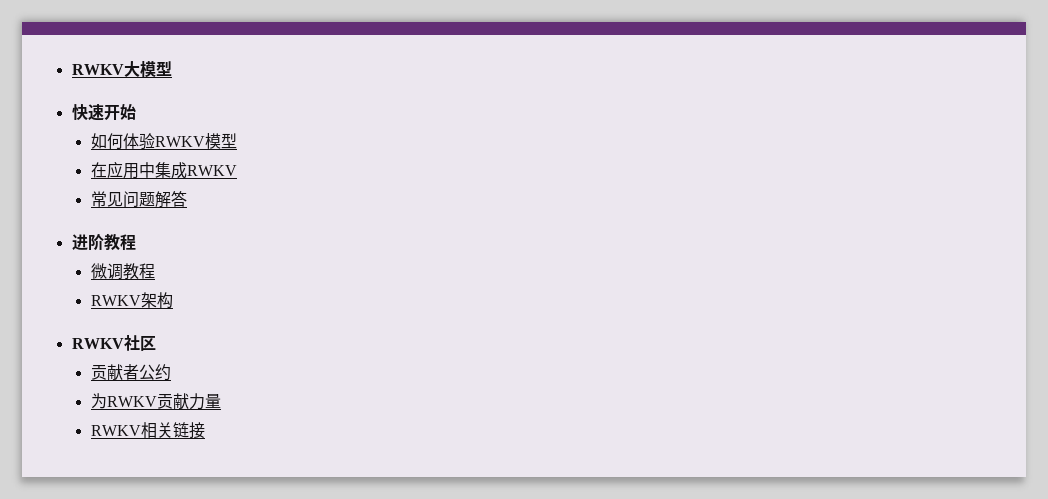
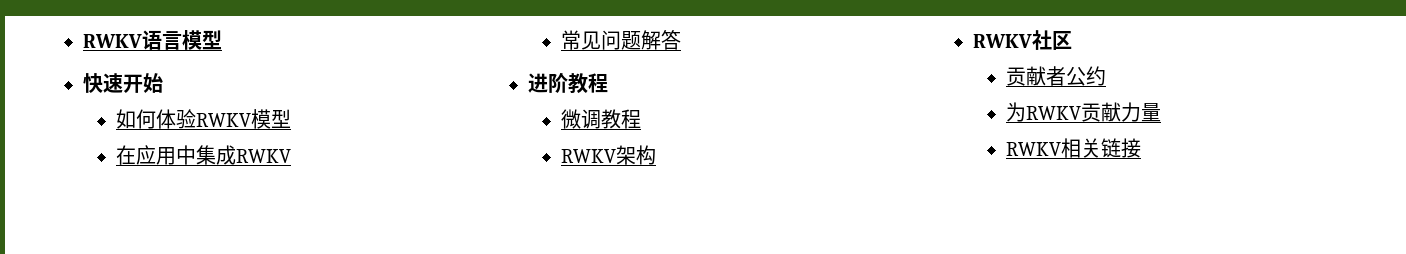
- RWKV大模型
+ RWKV语言模型

